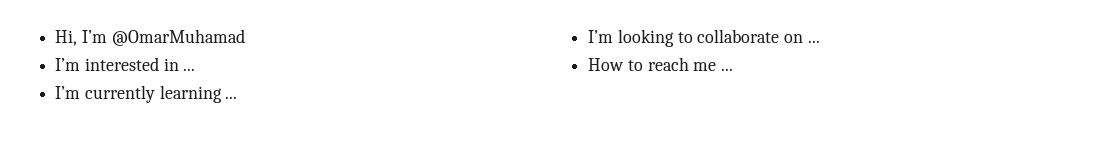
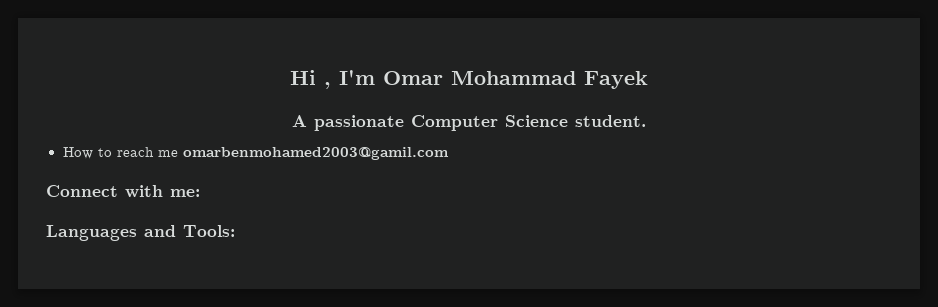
- Hi, I’m @OmarMuhamad
- I’m interested in ...
- I’m currently learning ...
- I’m looking to collaborate on ...
- How to reach me ...
+ Hi , I'm Omar Mohammad Fayek
+ A passionate Computer Science student.
+ How to reach me omarbenmohamed2003@gamil.com
+ Connect with me:
+ Languages and Tools:

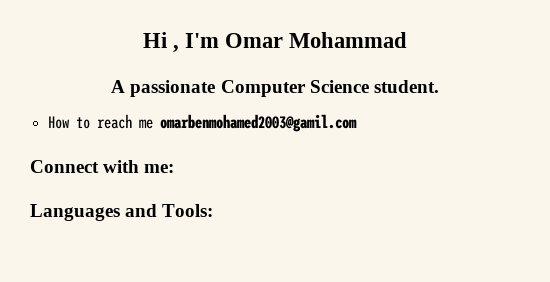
- Hi , I'm Omar Mohammad Fayek
+ Hi , I'm Omar Mohammad

